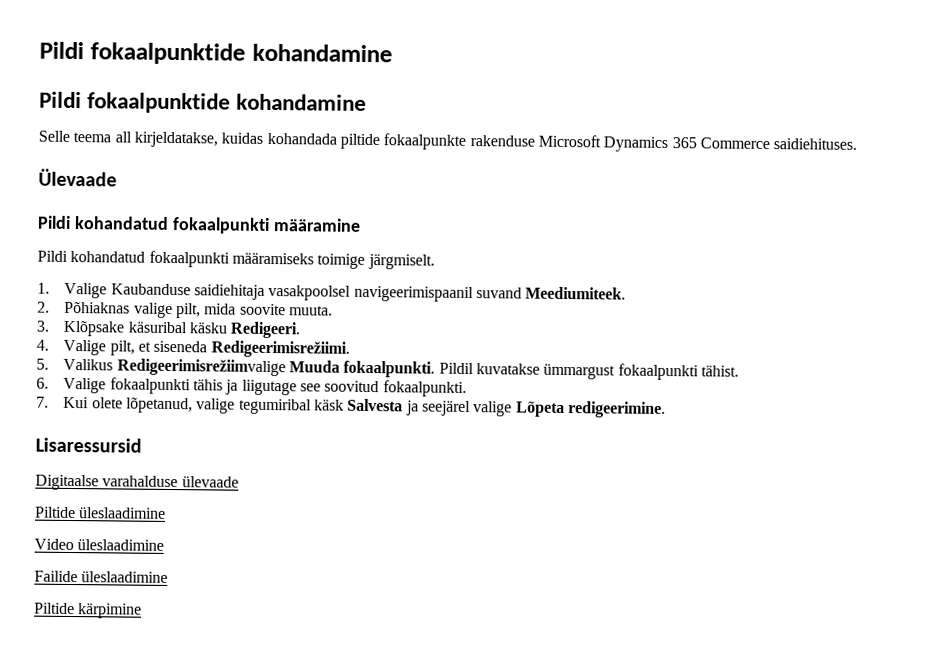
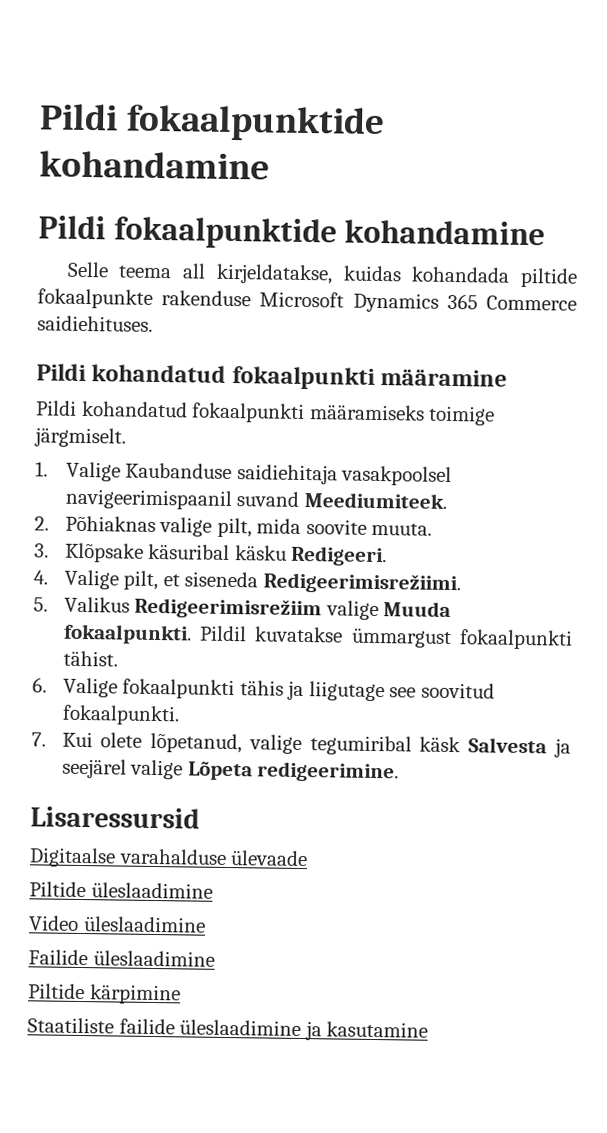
- Ülevaade
- 5. Valikus Redigeerimisrežiimvalige Muuda fokaalpunkti.
+ 5. Valikus Redigeerimisrežiim valige Muuda fokaalpunkti.
+ Staatiliste failide üleslaadimine ja kasutamine

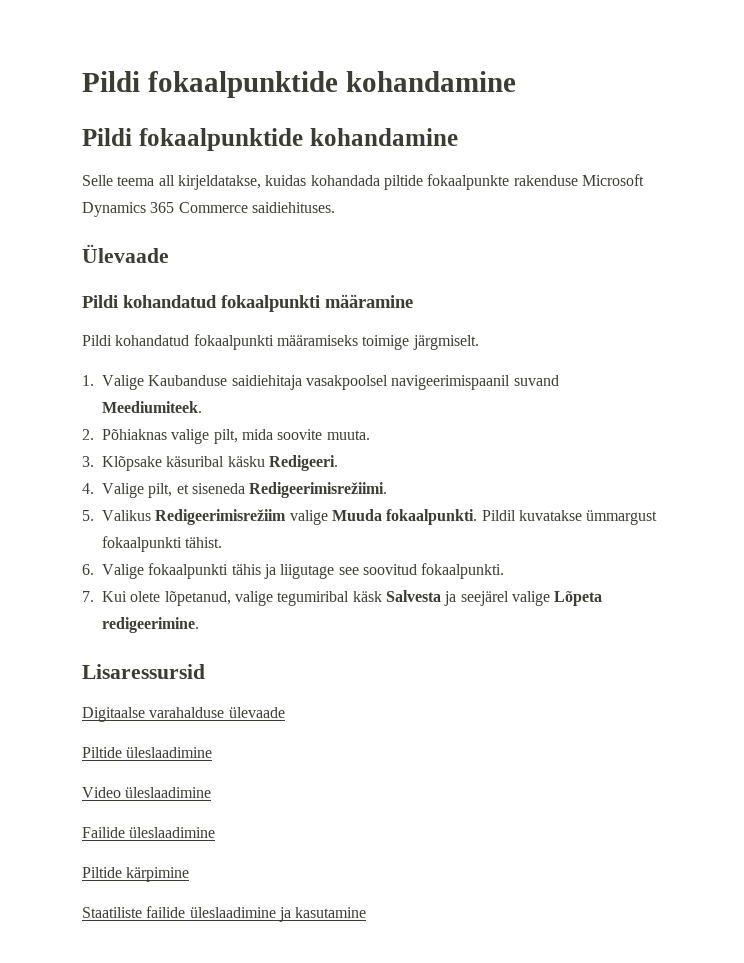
+ Ülevaade

